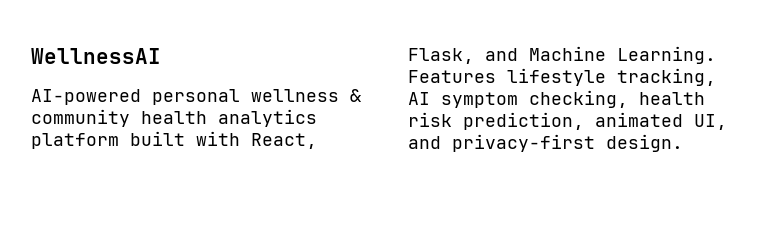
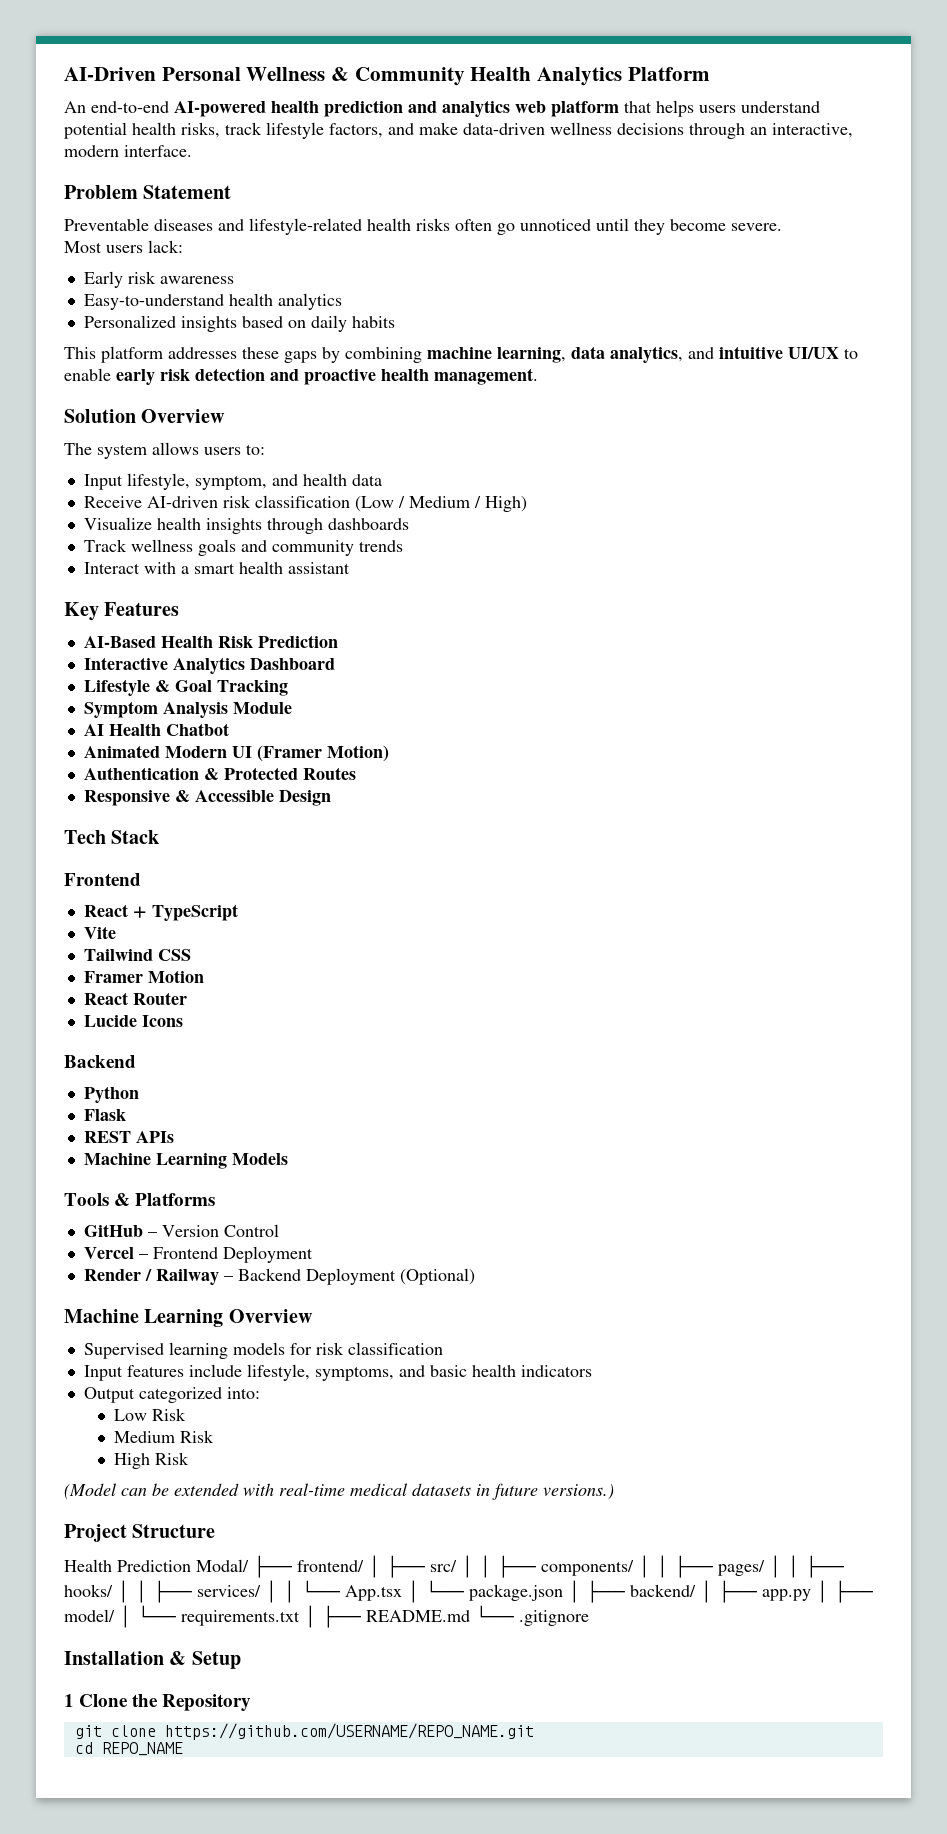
- WellnessAI
- AI-powered personal wellness & community health analytics platform built with React, Flask, and Machine Learning. Features lifestyle tracking, AI symptom checking, health risk prediction, animated UI, and privacy-first design.
+ AI-Driven Personal Wellness & Community Health Analytics Platform
+ An end-to-end AI-powered health prediction and analytics web platform that helps users understand potential health risks, track lifestyle factors, and make data-driven wellness decisions through an interactive, modern interface.
+ Problem Statement
+ Preventable diseases and lifestyle-related health risks often go unnoticed until they become severe.
+ Most users lack:
+ Early risk awareness
+ Easy-to-understand health analytics
+ Personalized insights based on daily habits
+ This platform addresses these gaps by combining machine learning, data analytics, and intuitive UI/UX to enable early risk detection and proactive health management.
+ Solution Overview
+ The system allows users to:
+ Input lifestyle, symptom, and health data
+ Receive AI-driven risk classification (Low / Medium / High)
+ Visualize health insights through dashboards
+ Track wellness goals and community trends
+ Interact with a smart health assistant
+ Key Features
+ AI-Based Health Risk Prediction
+ Interactive Analytics Dashboard
+ Lifestyle & Goal Tracking
+ Symptom Analysis Module
+ AI Health Chatbot
+ Animated Modern UI (Framer Motion)
+ Authentication & Protected Routes
+ Responsive & Accessible Design
+ Tech Stack
+ Frontend
+ React + TypeScript
+ Vite
+ Tailwind CSS
+ Framer Motion
+ React Router
+ Lucide Icons
+ Backend
+ Python
+ Flask
+ REST APIs
+ Machine Learning Models
+ Tools & Platforms
+ GitHub – Version Control
+ Vercel – Frontend Deployment
+ Render / Railway – Backend Deployment (Optional)
+ Machine Learning Overview
+ Supervised learning models for risk classification
+ Input features include lifestyle, symptoms, and basic health indicators
+ Output categorized into:
+ Low Risk
+ Medium Risk
+ High Risk
+ (Model can be extended with real-time medical datasets in future versions.)
+ Project Structure
+ Health Prediction Modal/ ├── frontend/ │ ├── src/ │ │ ├── components/ │ │ ├── pages/ │ │ ├── hooks/ │ │ ├── services/ │ │ └── App.tsx │ └── package.json │ ├── backend/ │ ├── app.py │ ├── model/ │ └── requirements.txt │ ├── README.md └── .gitignore
+ Installation & Setup
+ 1 Clone the Repository
+ git clone https://github.com/USERNAME/REPO_NAME.git
+ cd REPO_NAME

